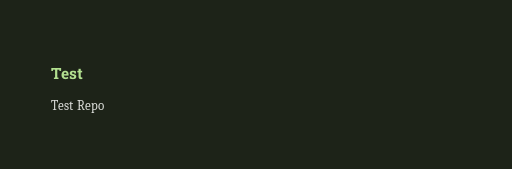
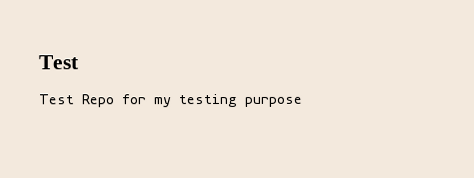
- Test Repo
+ Test Repo for my testing purpose

